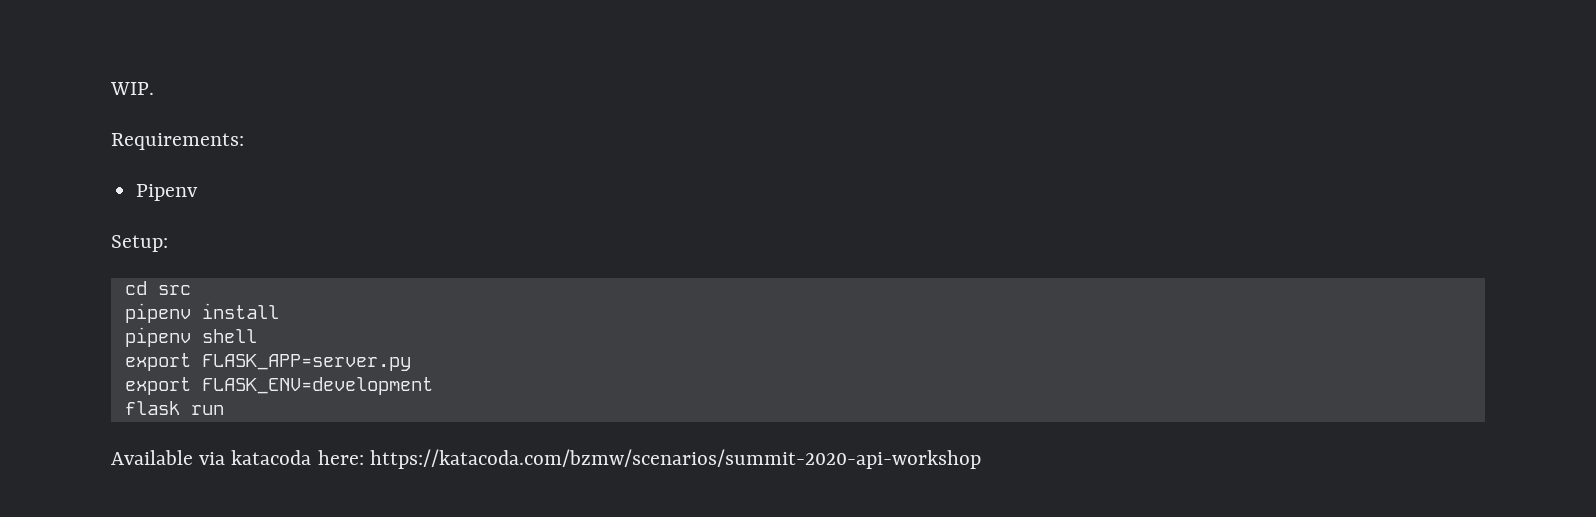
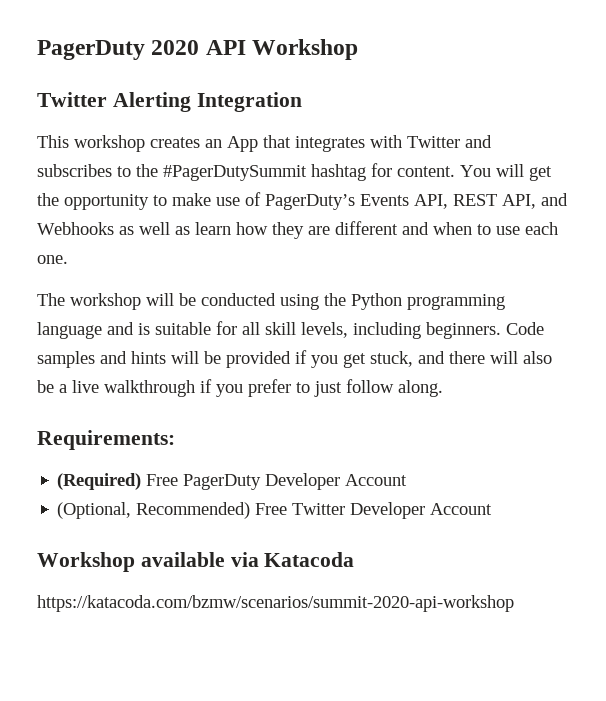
- WIP.
+ PagerDuty 2020 API Workshop
+ Twitter Alerting Integration
+ This workshop creates an App that integrates with Twitter and subscribes to the #PagerDutySummit hashtag for content. You will get the opportunity to make use of PagerDuty’s Events API, REST API, and Webhooks as well as learn how they are different and when to use each one.
+ The workshop will be conducted using the Python programming language and is suitable for all skill levels, including beginners. Code samples and hints will be provided if you get stuck, and there will also be a live walkthrough if you prefer to just follow along.
  Requirements:
- Pipenv
- Setup:
- cd src
- pipenv install
- pipenv shell
- export FLASK_APP=server.py
- export FLASK_ENV=development
- flask run
- Available via katacoda here: https://katacoda.com/bzmw/scenarios/summit-2020-api-workshop
+ (Required) Free PagerDuty Developer Account
+ (Optional, Recommended) Free Twitter Developer Account
+ Workshop available via Katacoda
+ https://katacoda.com/bzmw/scenarios/summit-2020-api-workshop

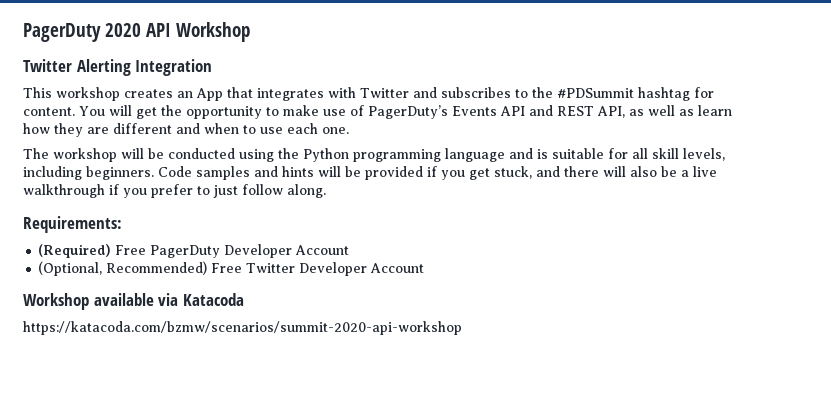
- This workshop creates an App that integrates with Twitter and subscribes to the #PagerDutySummit hashtag for content.
+ This workshop creates an App that integrates with Twitter and subscribes to the #PDSummit hashtag for content.
- You will get the opportunity to make use of PagerDuty’s Events API, REST API, and Webhooks as well as learn how they are different and when to use each one.
+ You will get the opportunity to make use of PagerDuty’s Events API and REST API, as well as learn how they are different and when to use each one.

